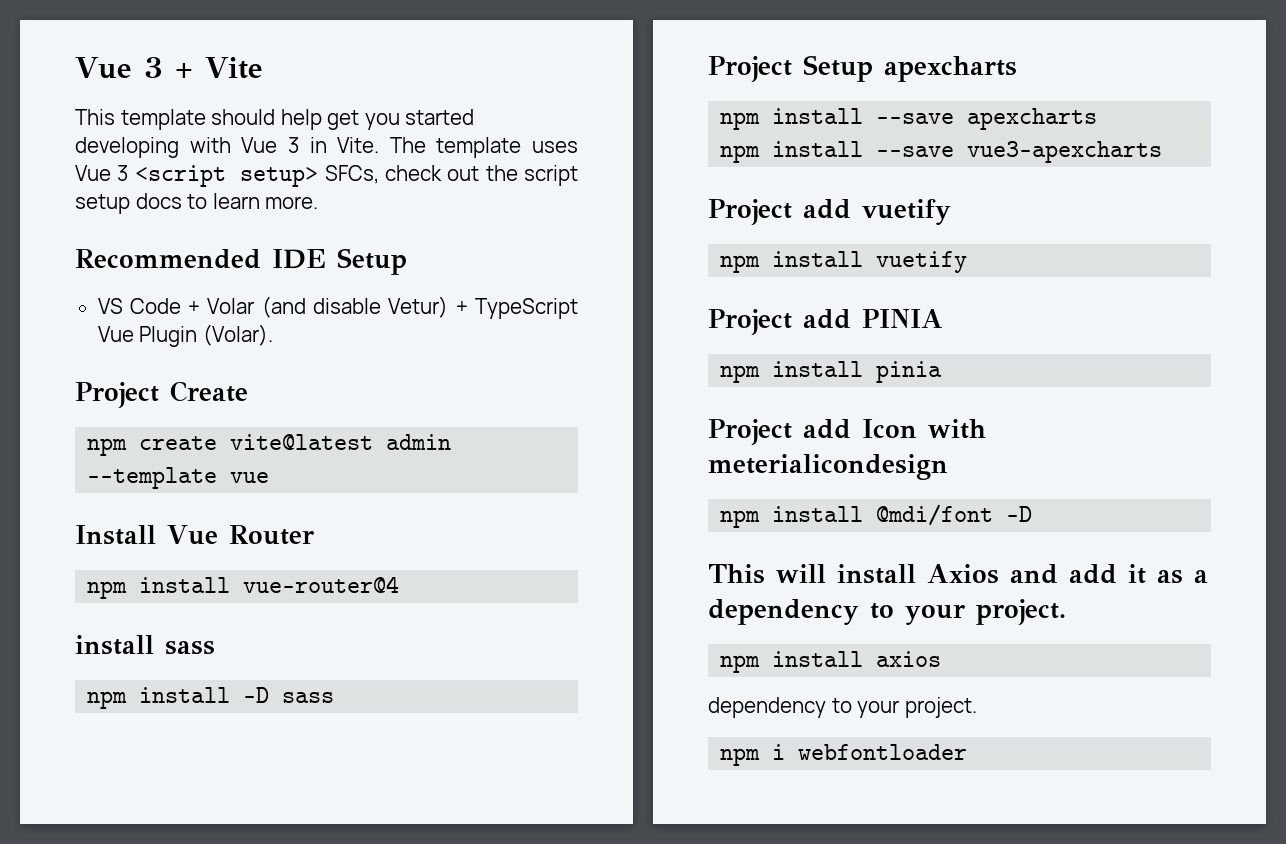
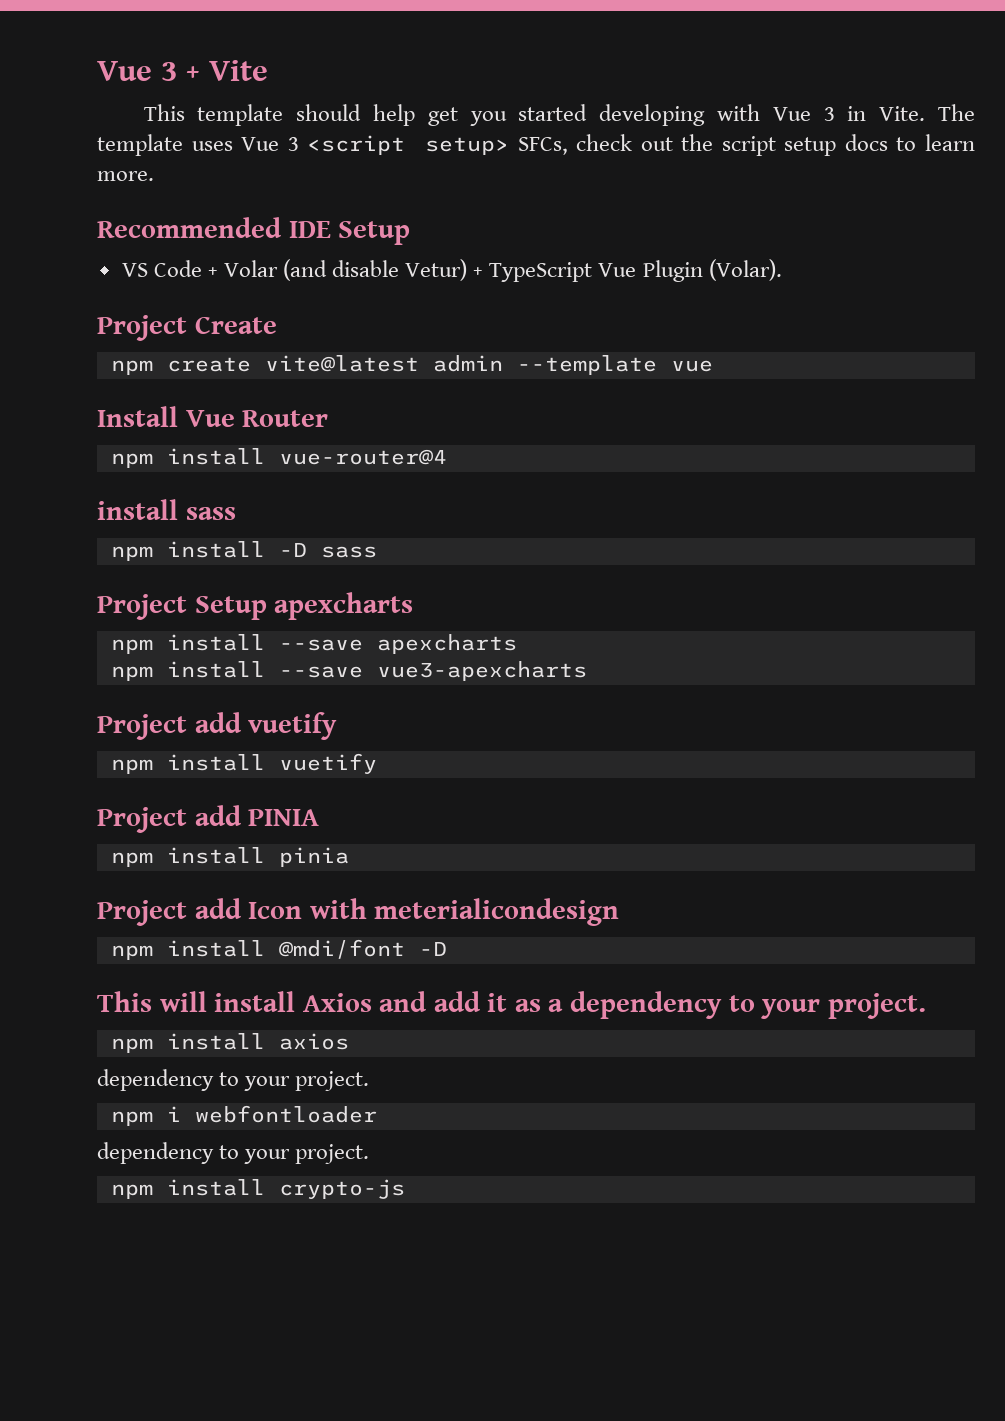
  npm i webfontloader
+ dependency to your project.
+ npm install crypto-js

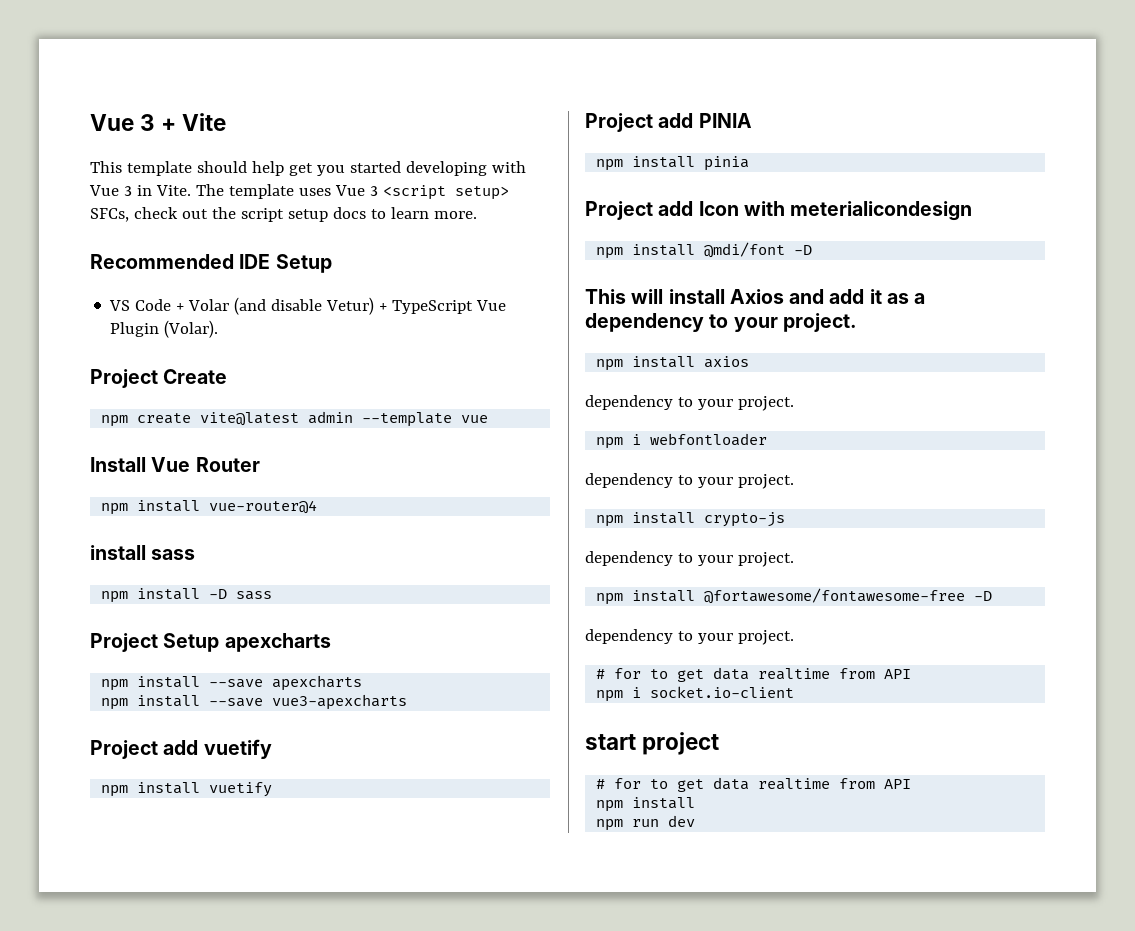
  npm install crypto-js
+ dependency to your project.
+ npm install @fortawesome/fontawesome-free -D
+ dependency to your project.
+ # for to get data realtime from API
+ npm i socket.io-client
+ start project
+ # for to get data realtime from API
+ npm install
+ npm run dev

